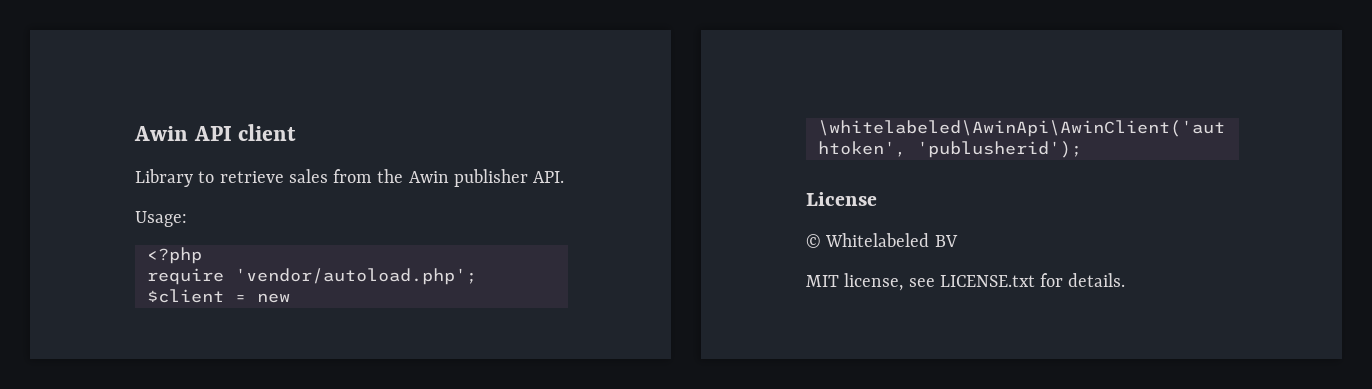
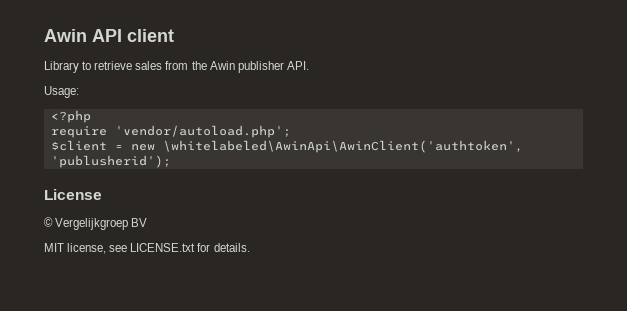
- © Whitelabeled BV
+ © Vergelijkgroep BV

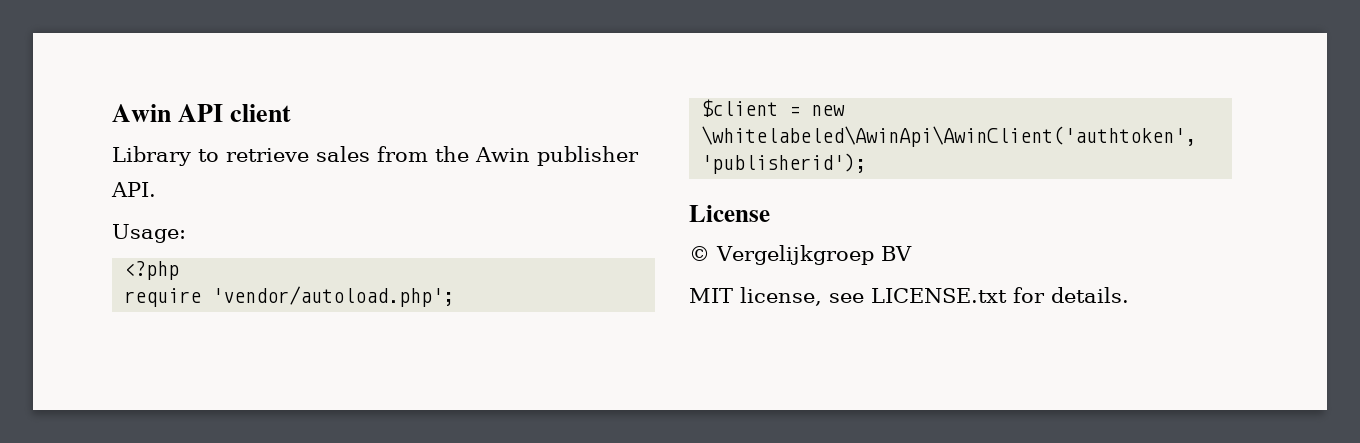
- $client = new \whitelabeled\AwinApi\AwinClient('authtoken', 'publusherid');
+ $client = new \whitelabeled\AwinApi\AwinClient('authtoken', 'publisherid');

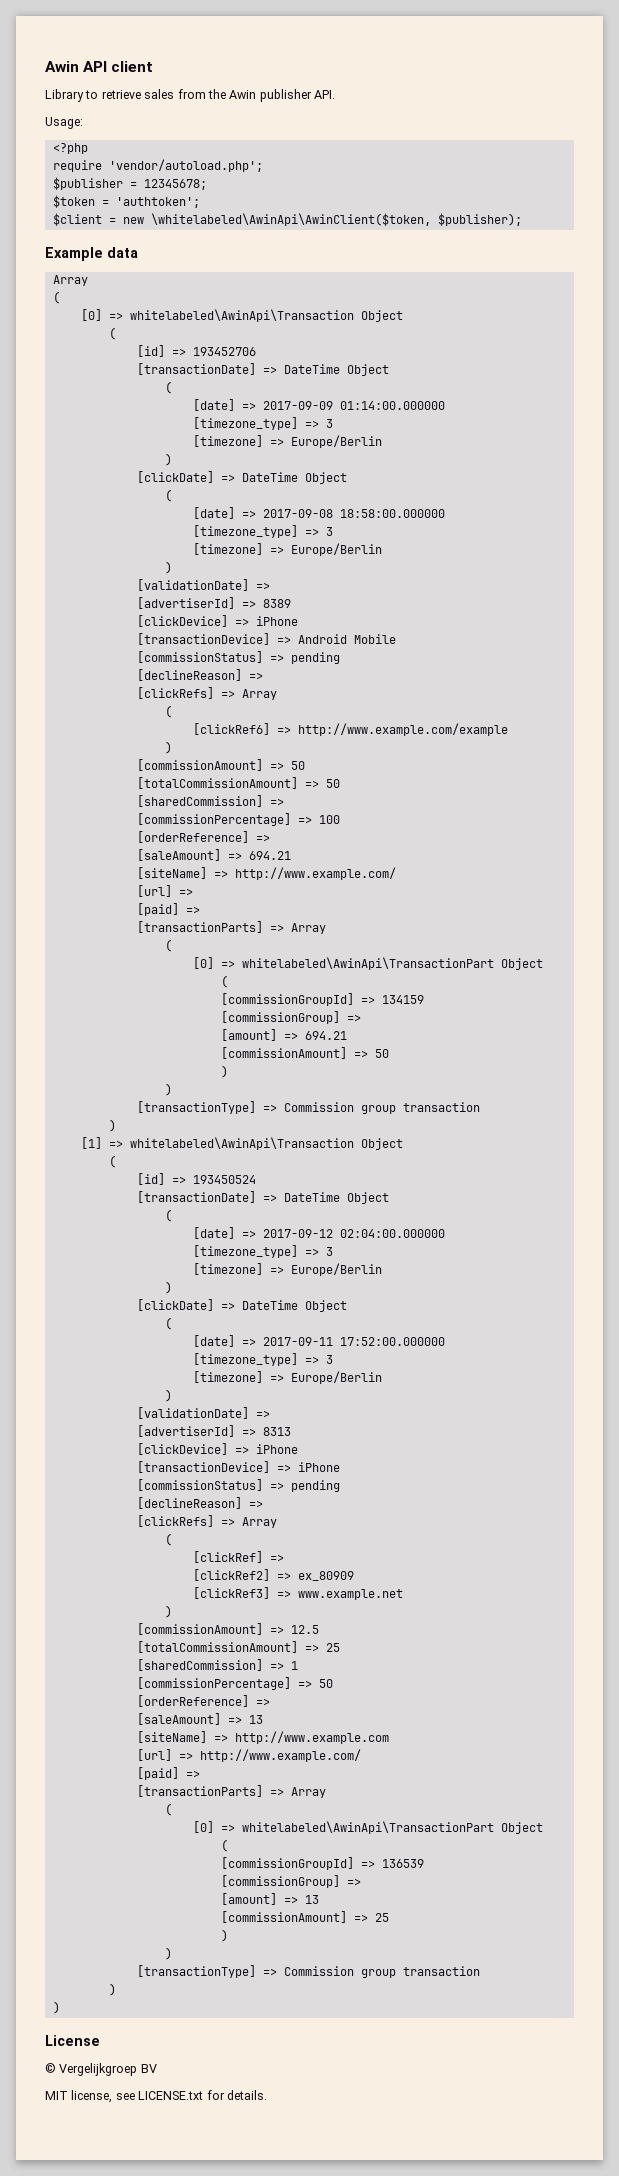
- $client = new \whitelabeled\AwinApi\AwinClient('authtoken', 'publisherid');
+ $publisher = 12345678;
+ $token = 'authtoken';
+ $client = new \whitelabeled\AwinApi\AwinClient($token, $publisher);
+ Example data
+ Array
+ (
+ [0] => whitelabeled\AwinApi\Transaction Object
+ (
+ [id] => 193452706
+ [transactionDate] => DateTime Object
+ (
+ [date] => 2017-09-09 01:14:00.000000
+ [timezone_type] => 3
+ [timezone] => Europe/Berlin
+ )
+ [clickDate] => DateTime Object
+ (
+ [date] => 2017-09-08 18:58:00.000000
+ [timezone_type] => 3
+ [timezone] => Europe/Berlin
+ )
+ [validationDate] =>
+ [advertiserId] => 8389
+ [clickDevice] => iPhone
+ [transactionDevice] => Android Mobile
+ [commissionStatus] => pending
+ [declineReason] =>
+ [clickRefs] => Array
+ (
+ [clickRef6] => http://www.example.com/example
+ )
+ [commissionAmount] => 50
+ [totalCommissionAmount] => 50
+ [sharedCommission] =>
+ [commissionPercentage] => 100
+ [orderReference] =>
+ [saleAmount] => 694.21
+ [siteName] => http://www.example.com/
+ [url] =>
+ [paid] =>
+ [transactionParts] => Array
+ (
+ [0] => whitelabeled\AwinApi\TransactionPart Object
+ (
+ [commissionGroupId] => 134159
+ [commissionGroup] =>
+ [amount] => 694.21
+ [commissionAmount] => 50
+ )
+ )
+ [transactionType] => Commission group transaction
+ )
+ [1] => whitelabeled\AwinApi\Transaction Object
+ (
+ [id] => 193450524
+ [transactionDate] => DateTime Object
+ (
+ [date] => 2017-09-12 02:04:00.000000
+ [timezone_type] => 3
+ [timezone] => Europe/Berlin
+ )
+ [clickDate] => DateTime Object
+ (
+ [date] => 2017-09-11 17:52:00.000000
+ [timezone_type] => 3
+ [timezone] => Europe/Berlin
+ )
+ [validationDate] =>
+ [advertiserId] => 8313
+ [clickDevice] => iPhone
+ [transactionDevice] => iPhone
+ [commissionStatus] => pending
+ [declineReason] =>
+ [clickRefs] => Array
+ (
+ [clickRef] =>
+ [clickRef2] => ex_80909
+ [clickRef3] => www.example.net
+ )
+ [commissionAmount] => 12.5
+ [totalCommissionAmount] => 25
+ [sharedCommission] => 1
+ [commissionPercentage] => 50
+ [orderReference] =>
+ [saleAmount] => 13
+ [siteName] => http://www.example.com
+ [url] => http://www.example.com/
+ [paid] =>
+ [transactionParts] => Array
+ (
+ [0] => whitelabeled\AwinApi\TransactionPart Object
+ (
+ [commissionGroupId] => 136539
+ [commissionGroup] =>
+ [amount] => 13
+ [commissionAmount] => 25
+ )
+ )
+ [transactionType] => Commission group transaction
+ )
+ )

